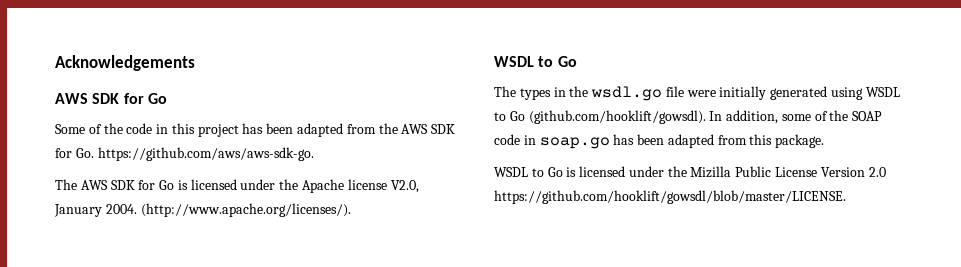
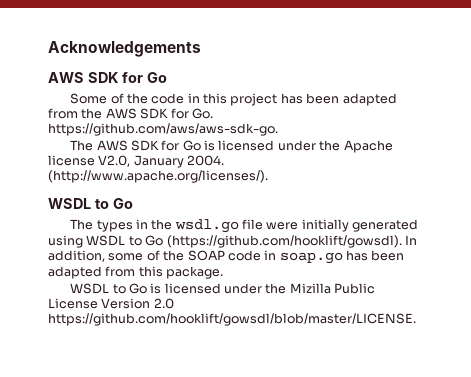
- The types in the wsdl.go file were initially generated using WSDL to Go (github.com/hooklift/gowsdl). In addition, some of the SOAP code in soap.go has been adapted from this package.
+ The types in the wsdl.go file were initially generated using WSDL to Go (https://github.com/hooklift/gowsdl). In addition, some of the SOAP code in soap.go has been adapted from this package.

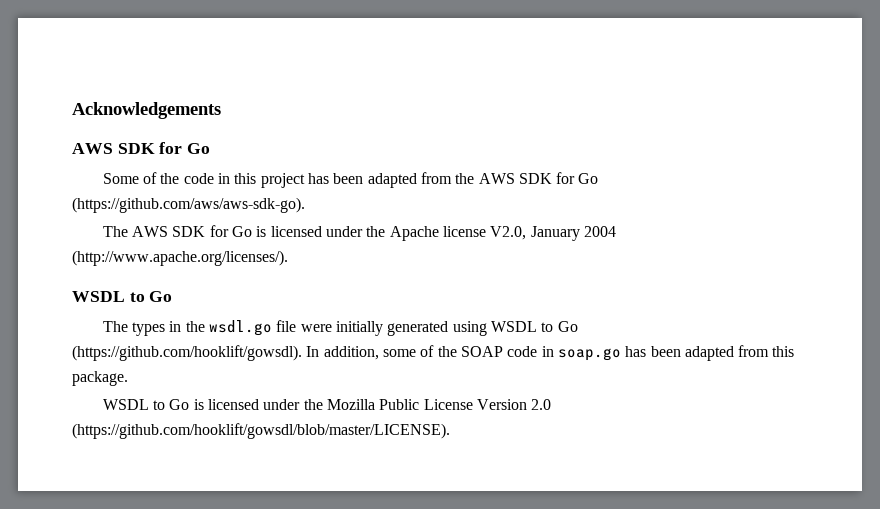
- Some of the code in this project has been adapted from the AWS SDK for Go. https://github.com/aws/aws-sdk-go.
+ Some of the code in this project has been adapted from the AWS SDK for Go (https://github.com/aws/aws-sdk-go).
- The AWS SDK for Go is licensed under the Apache license V2.0, January 2004. (http://www.apache.org/licenses/).
+ The AWS SDK for Go is licensed under the Apache license V2.0, January 2004 (http://www.apache.org/licenses/).
- WSDL to Go is licensed under the Mizilla Public License Version 2.0 https://github.com/hooklift/gowsdl/blob/master/LICENSE.
+ WSDL to Go is licensed under the Mozilla Public License Version 2.0 (https://github.com/hooklift/gowsdl/blob/master/LICENSE).

